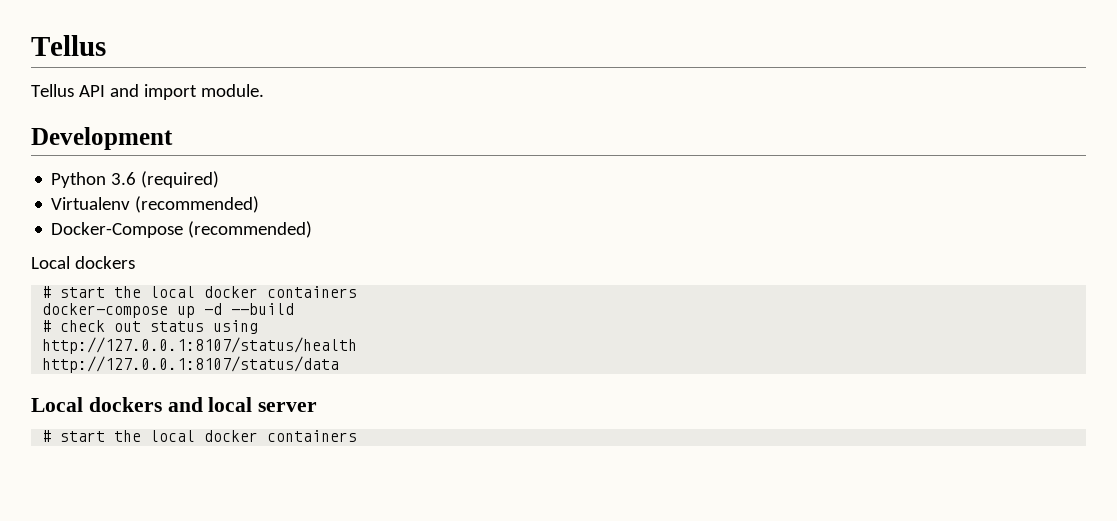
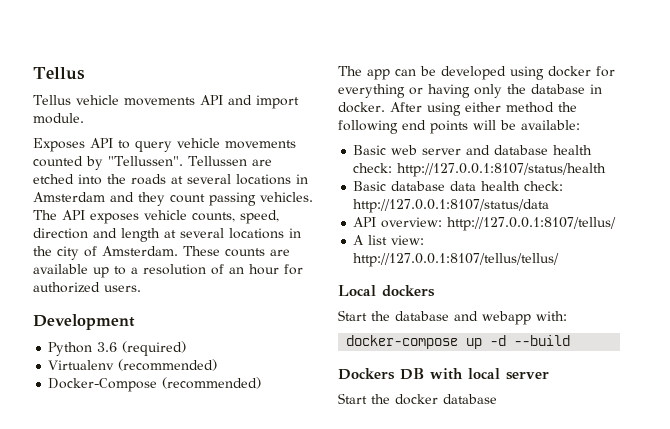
- Tellus API and import module.
+ Tellus vehicle movements API and import module.
+ Exposes API to query vehicle movements counted by "Tellussen". Tellussen are etched into the roads at several locations in Amsterdam and they count passing vehicles. The API exposes vehicle counts, speed, direction and length at several locations in the city of Amsterdam. These counts are available up to a resolution of an hour for authorized users.
  Docker-Compose (recommended)
+ The app can be developed using docker for everything or having only the database in docker. After using either method the following end points will be available:
+ Basic web server and database health check: http://127.0.0.1:8107/status/health
+ Basic database data health check: http://127.0.0.1:8107/status/data
+ API overview: http://127.0.0.1:8107/tellus/
+ A list view: http://127.0.0.1:8107/tellus/tellus/
  Local dockers
- # start the local docker containers
+ Start the database and webapp with:
  docker-compose up -d --build
- # check out status using
- http://127.0.0.1:8107/status/health
- http://127.0.0.1:8107/status/data
- Local dockers and local server
- # start the local docker containers
+ Dockers DB with local server
+ Start the docker database

